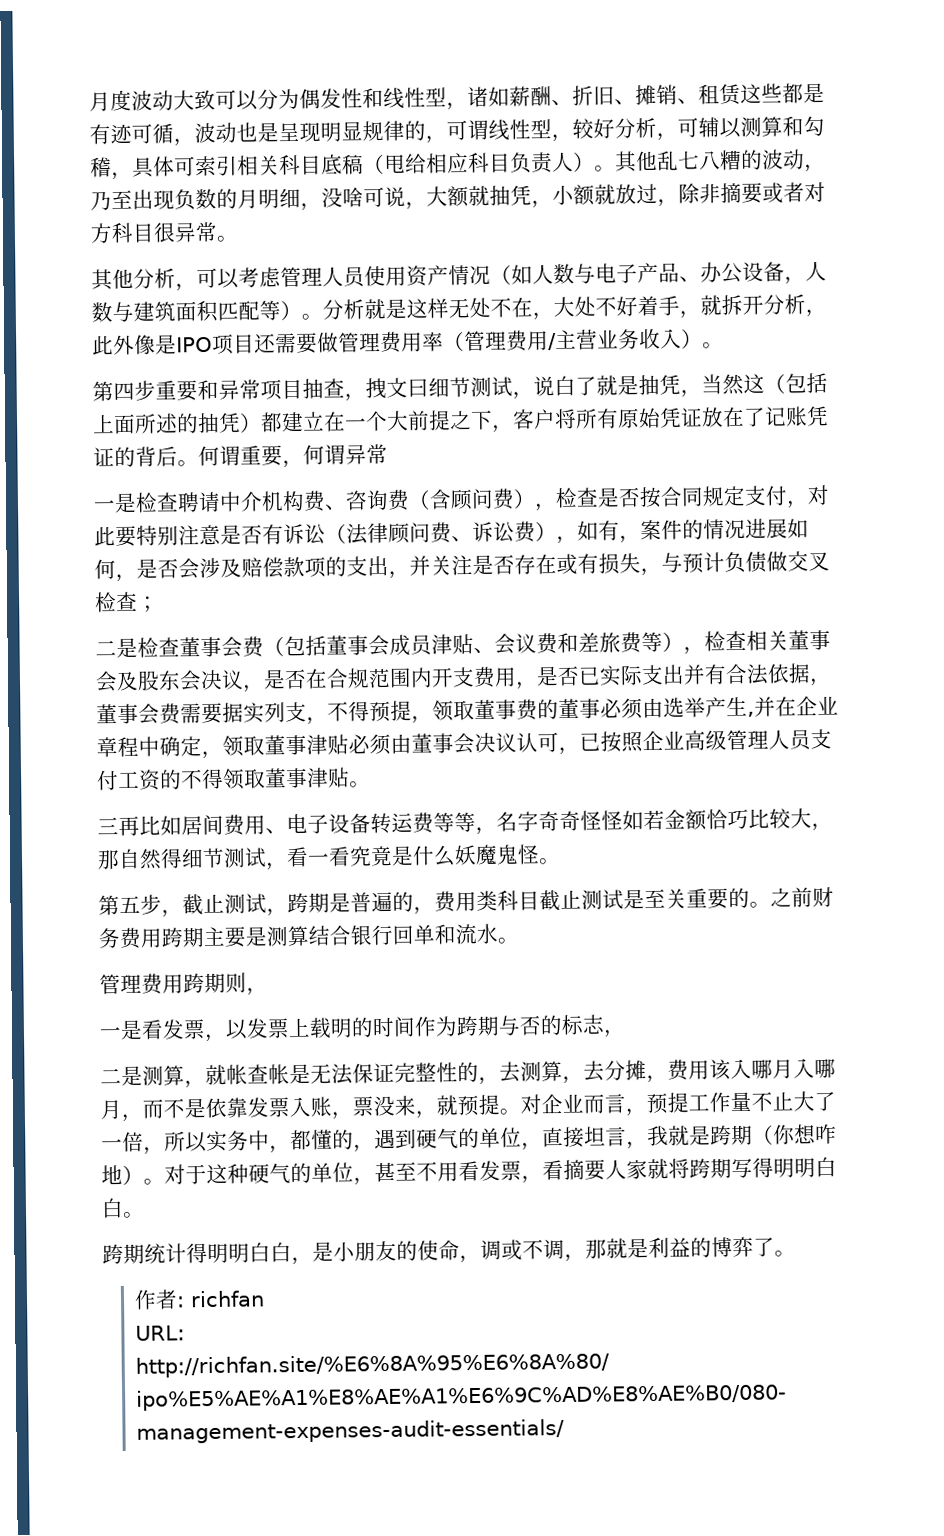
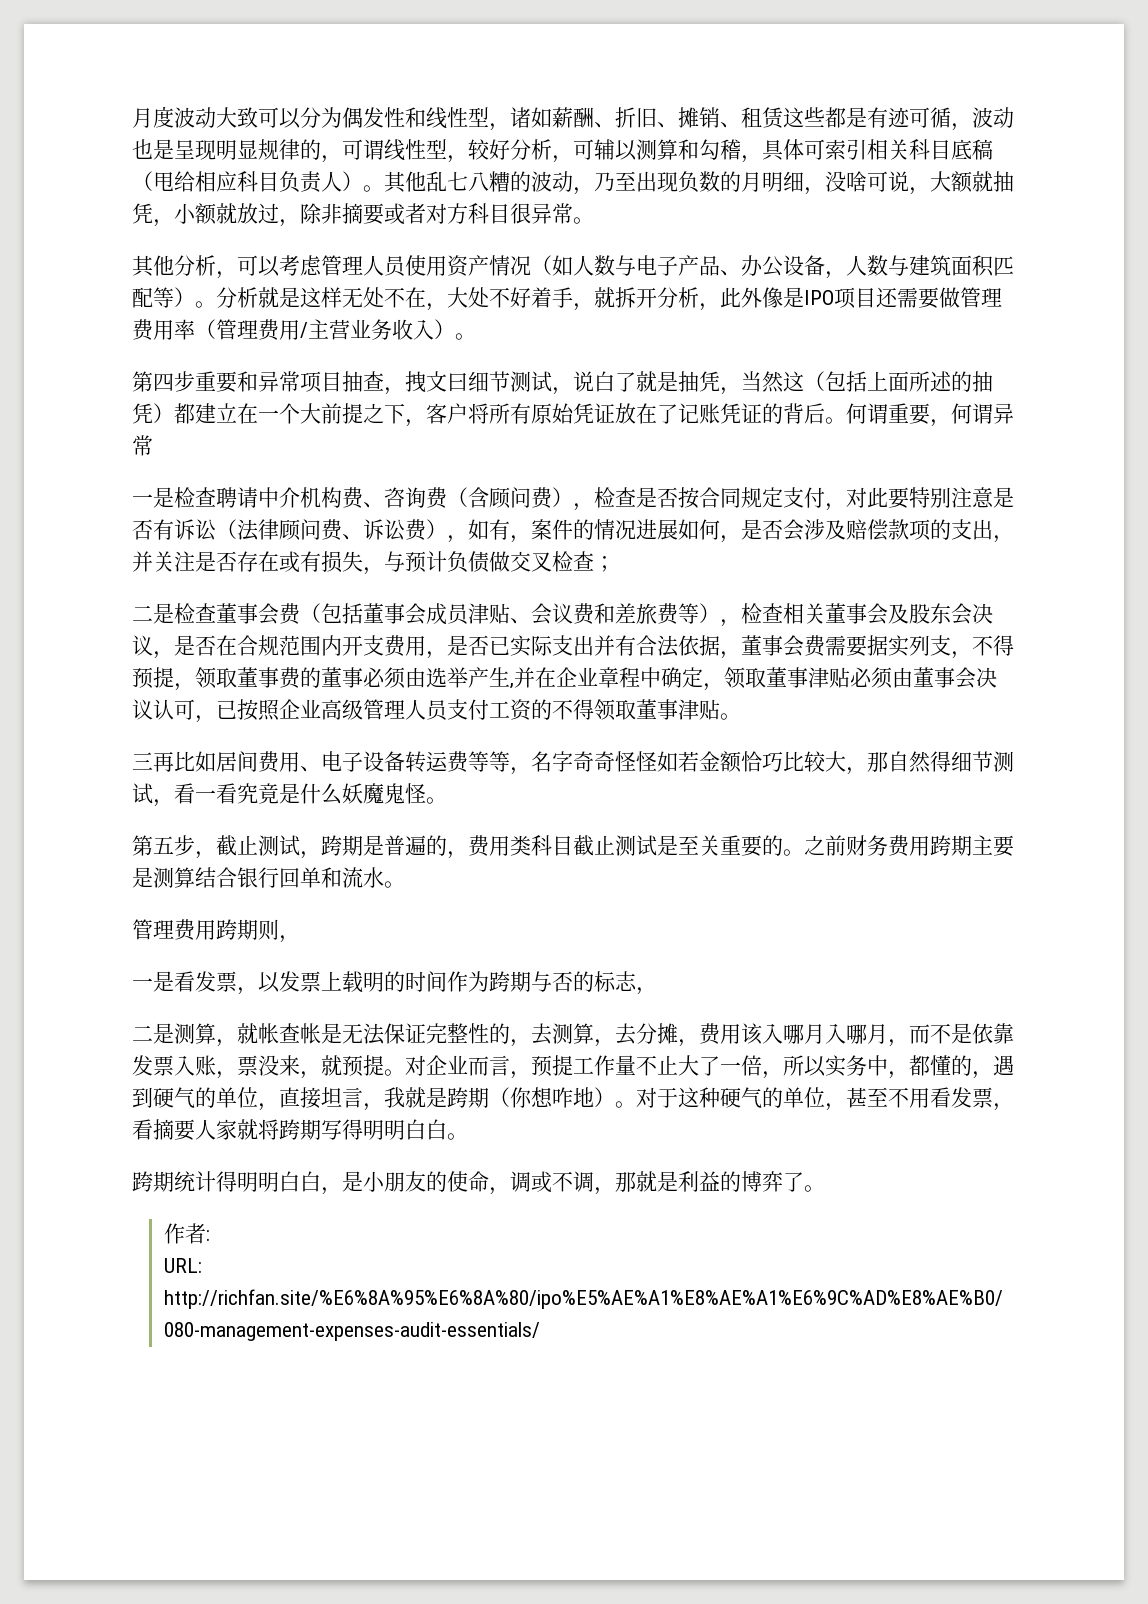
- 作者: richfan
+ 作者:

